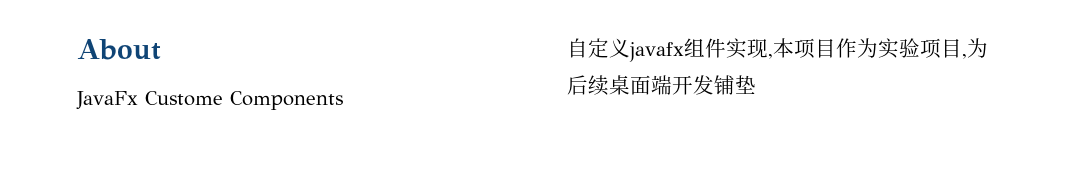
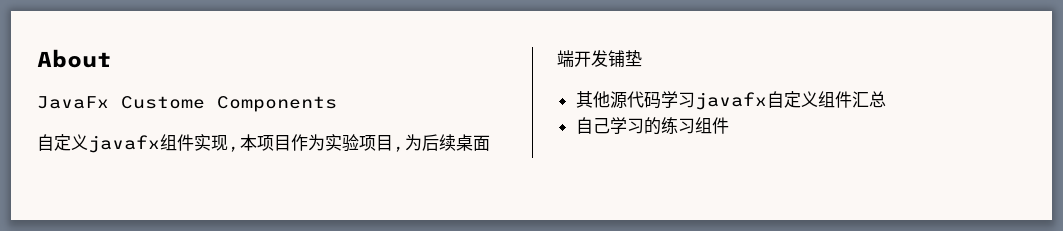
+ 其他源代码学习javafx自定义组件汇总
+ 自己学习的练习组件

